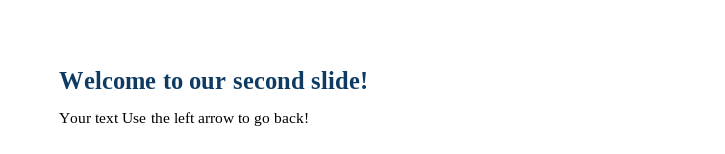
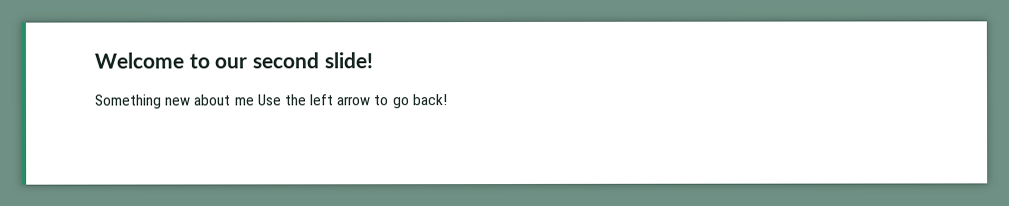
- Your text Use the left arrow to go back!
+ Something new about me Use the left arrow to go back!

